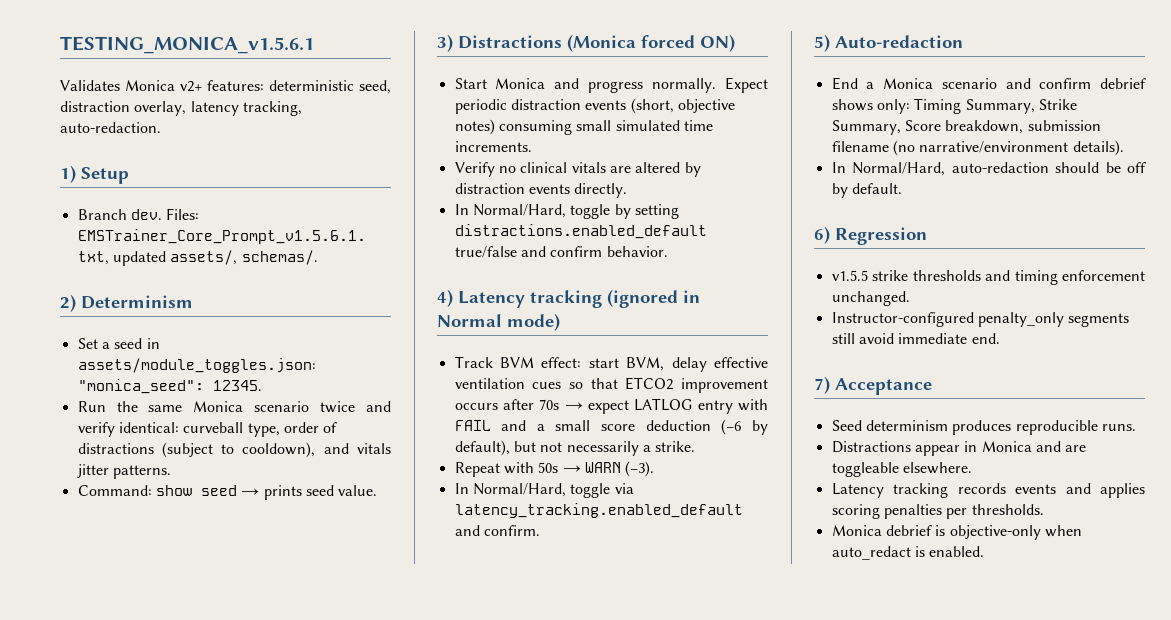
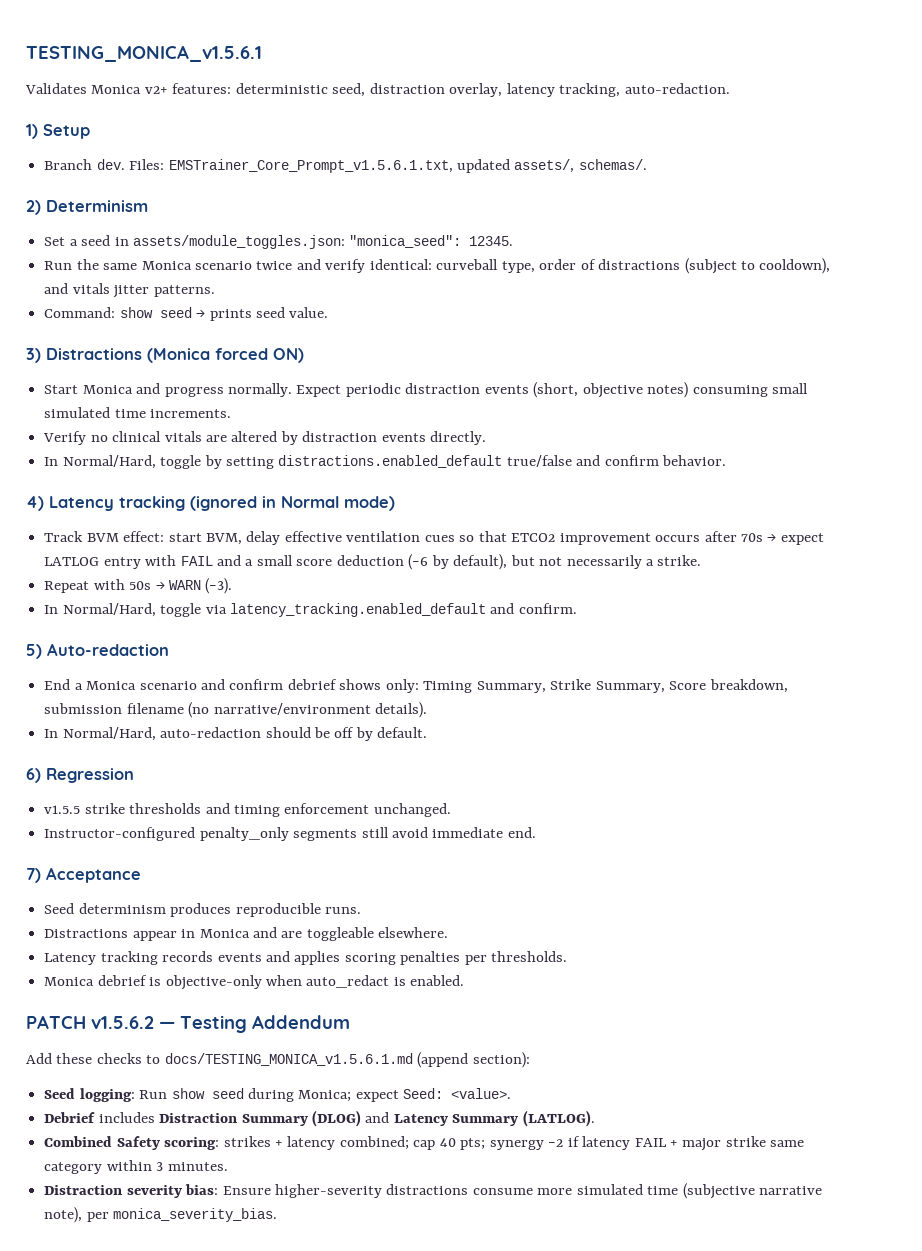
+ PATCH v1.5.6.2 — Testing Addendum
+ Add these checks to docs/TESTING_MONICA_v1.5.6.1.md (append section):
+ Seed logging: Run show seed during Monica; expect Seed: <value>.
+ Debrief includes Distraction Summary (DLOG) and Latency Summary (LATLOG).
+ Combined Safety scoring: strikes + latency combined; cap 40 pts; synergy −2 if latency FAIL + major strike same category within 3 minutes.
+ Distraction severity bias: Ensure higher-severity distractions consume more simulated time (subjective narrative note), per monica_severity_bias.

